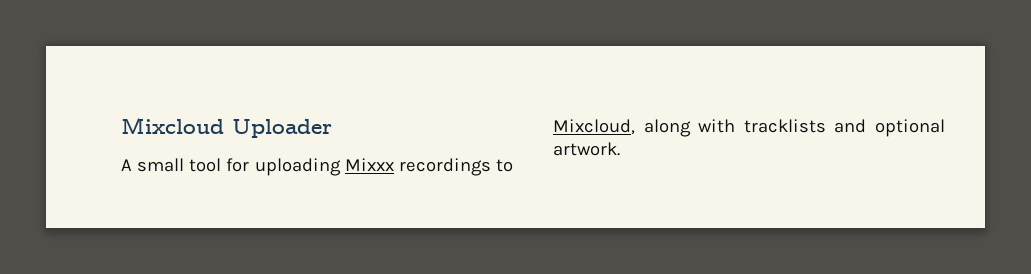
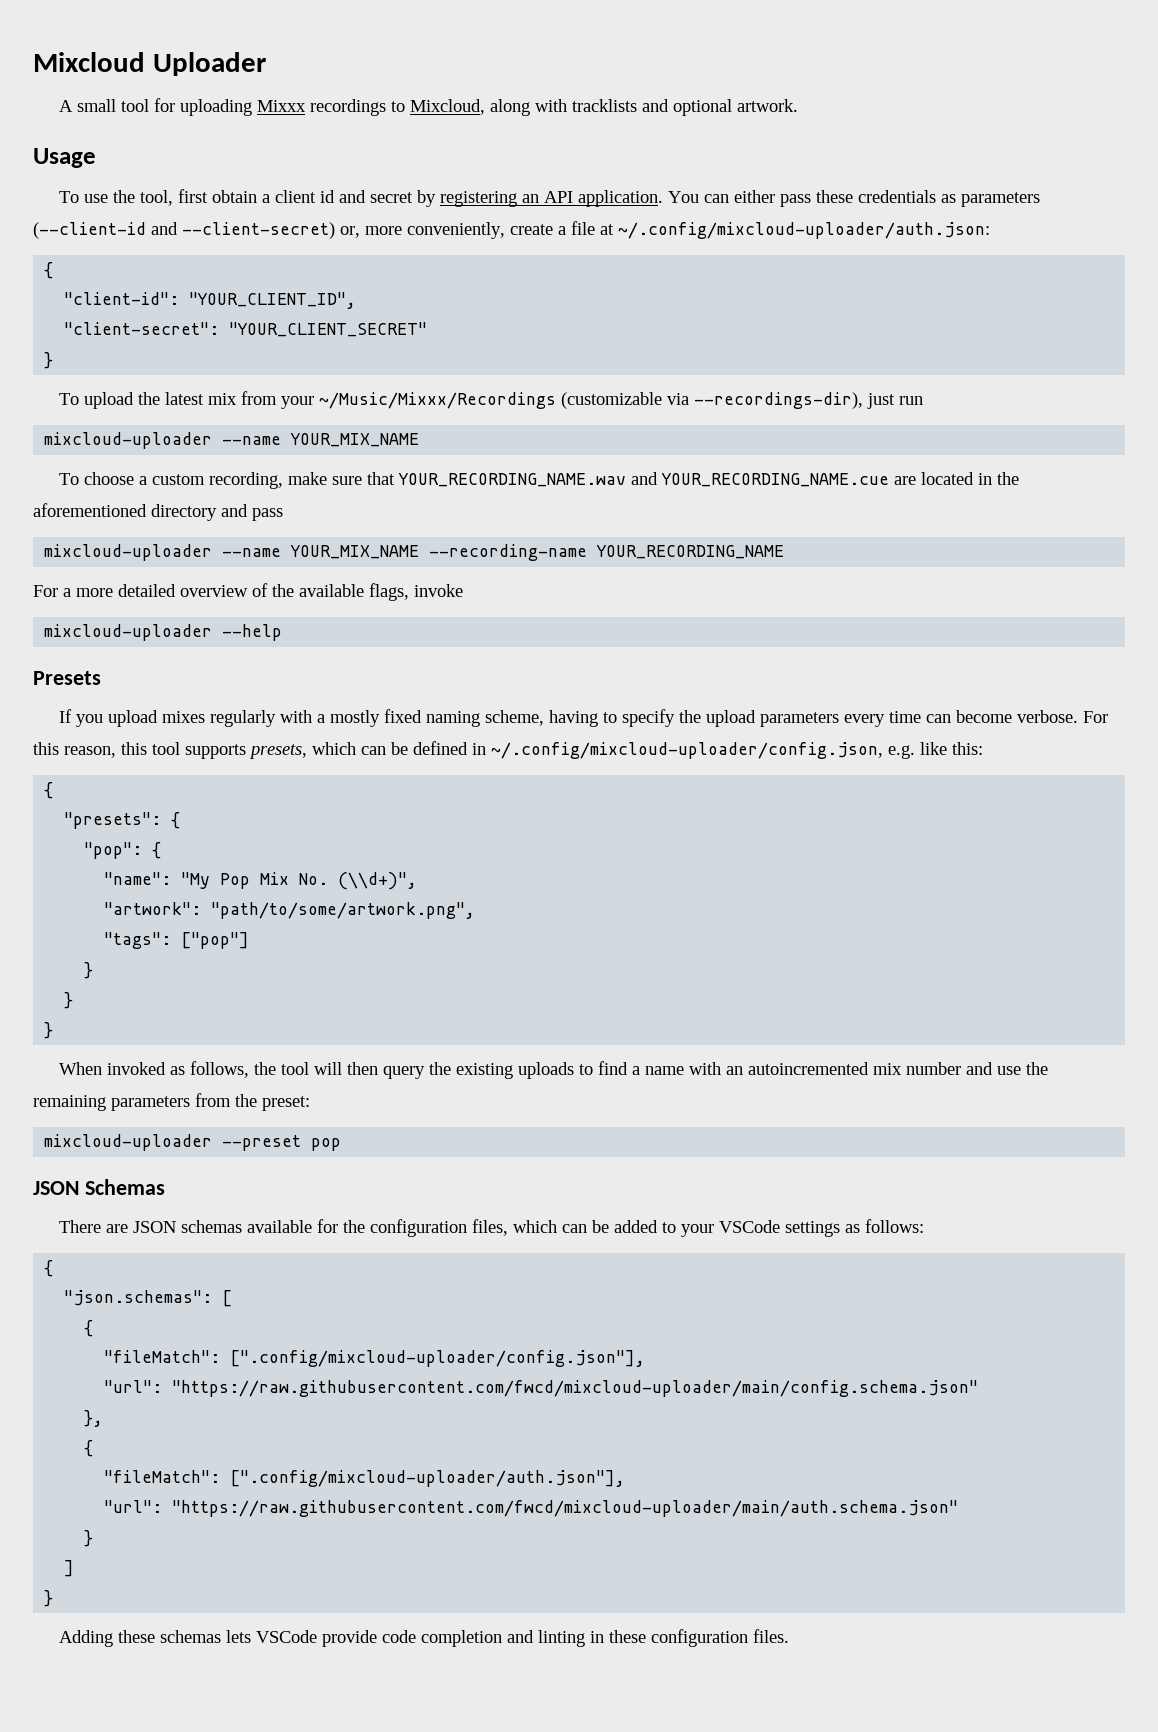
+ Usage
+ To use the tool, first obtain a client id and secret by registering an API application. You can either pass these credentials as parameters (--client-id and --client-secret) or, more conveniently, create a file at ~/.config/mixcloud-uploader/auth.json:
+ {
+ "client-id": "YOUR_CLIENT_ID",
+ "client-secret": "YOUR_CLIENT_SECRET"
+ }
+ To upload the latest mix from your ~/Music/Mixxx/Recordings (customizable via --recordings-dir), just run
+ mixcloud-uploader --name YOUR_MIX_NAME
+ To choose a custom recording, make sure that YOUR_RECORDING_NAME.wav and YOUR_RECORDING_NAME.cue are located in the aforementioned directory and pass
+ mixcloud-uploader --name YOUR_MIX_NAME --recording-name YOUR_RECORDING_NAME
+ For a more detailed overview of the available flags, invoke
+ mixcloud-uploader --help
+ Presets
+ If you upload mixes regularly with a mostly fixed naming scheme, having to specify the upload parameters every time can become verbose. For this reason, this tool supports presets, which can be defined in ~/.config/mixcloud-uploader/config.json, e.g. like this:
+ {
+ "presets": {
+ "pop": {
+ "name": "My Pop Mix No. (\\d+)",
+ "artwork": "path/to/some/artwork.png",
+ "tags": ["pop"]
+ }
+ }
+ }
+ When invoked as follows, the tool will then query the existing uploads to find a name with an autoincremented mix number and use the remaining parameters from the preset:
+ mixcloud-uploader --preset pop
+ JSON Schemas
+ There are JSON schemas available for the configuration files, which can be added to your VSCode settings as follows:
+ {
+ "json.schemas": [
+ {
+ "fileMatch": [".config/mixcloud-uploader/config.json"],
+ "url": "https://raw.githubusercontent.com/fwcd/mixcloud-uploader/main/config.schema.json"
+ },
+ {
+ "fileMatch": [".config/mixcloud-uploader/auth.json"],
+ "url": "https://raw.githubusercontent.com/fwcd/mixcloud-uploader/main/auth.schema.json"
+ }
+ ]
+ }
+ Adding these schemas lets VSCode provide code completion and linting in these configuration files.

